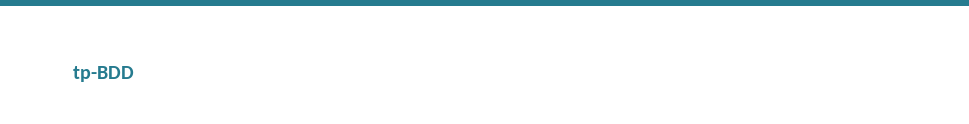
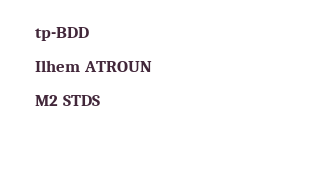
+ Ilhem ATROUN
+ M2 STDS

